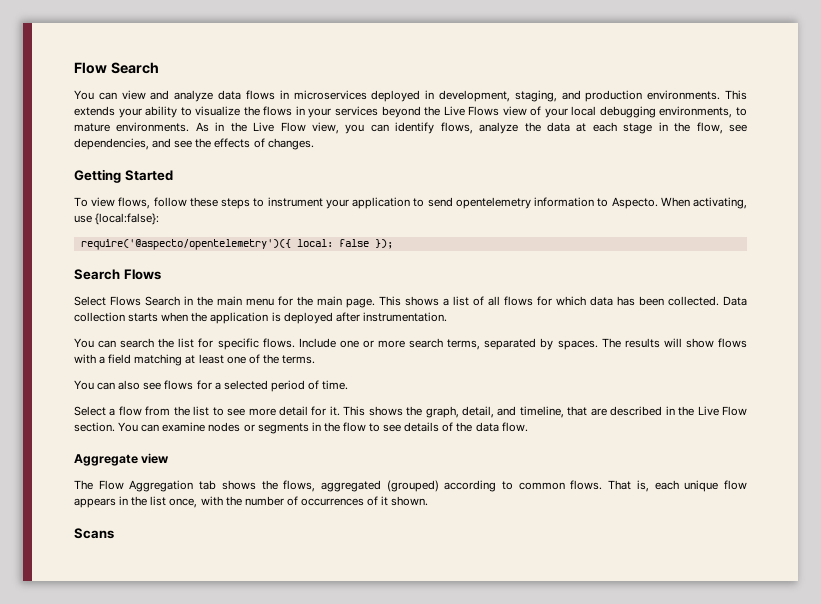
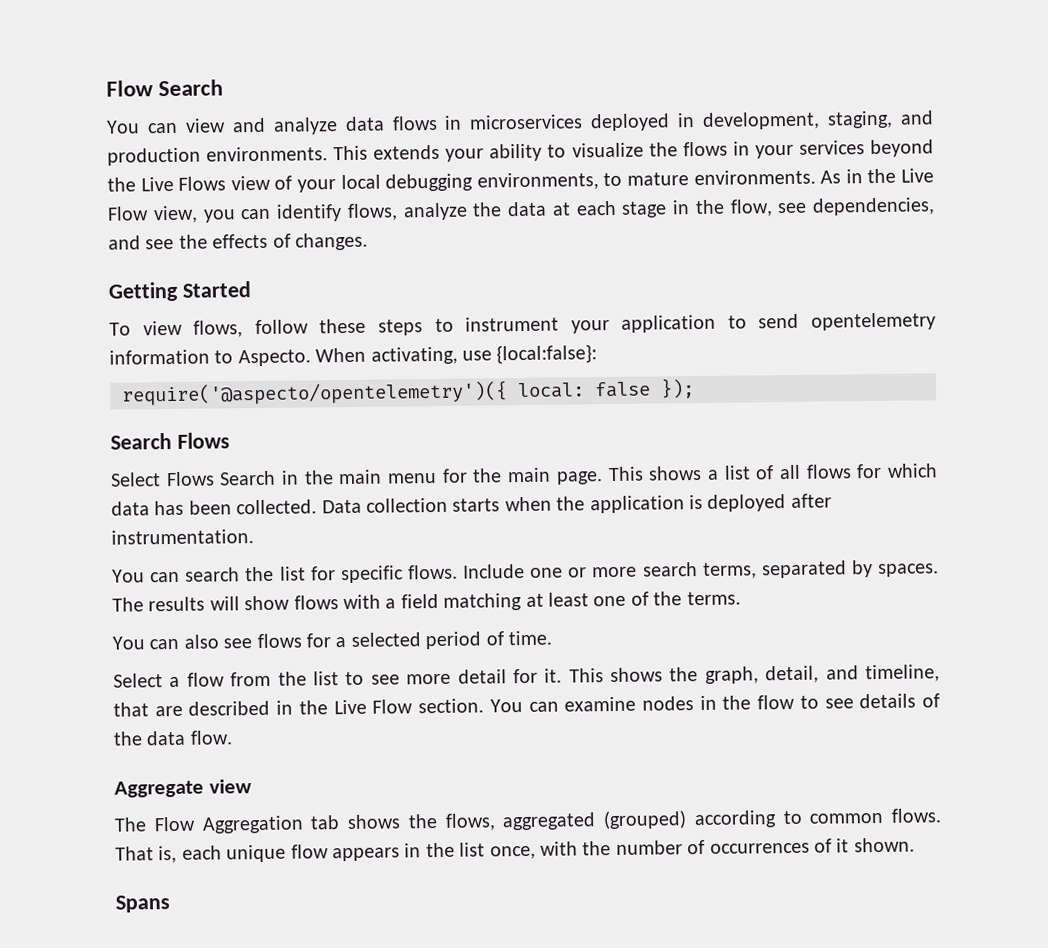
- You can examine nodes or segments in the flow to see details of the data flow.
+ You can examine nodes in the flow to see details of the data flow.
- Scans
+ Spans

